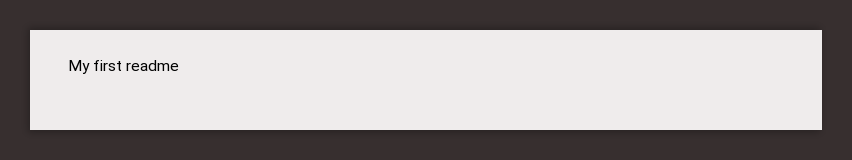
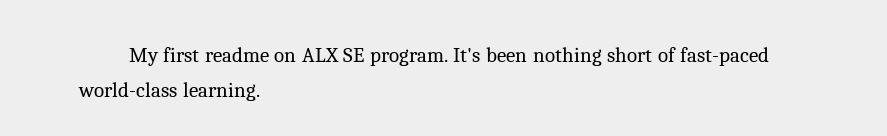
- My first readme
+ My first readme on ALX SE program. It's been nothing short of fast-paced world-class learning.

